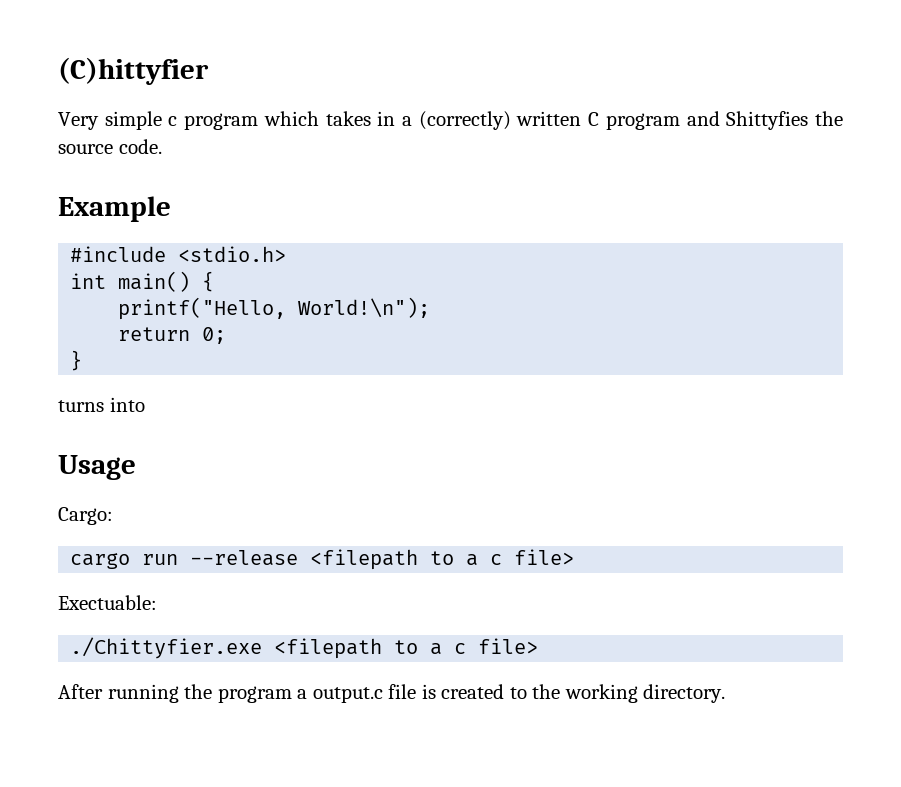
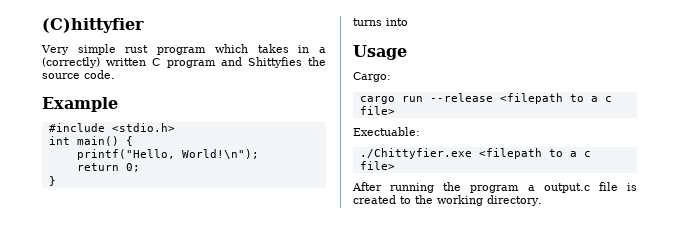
- Very simple c program which takes in a (correctly) written C program and Shittyfies the source code.
+ Very simple rust program which takes in a (correctly) written C program and Shittyfies the source code.

